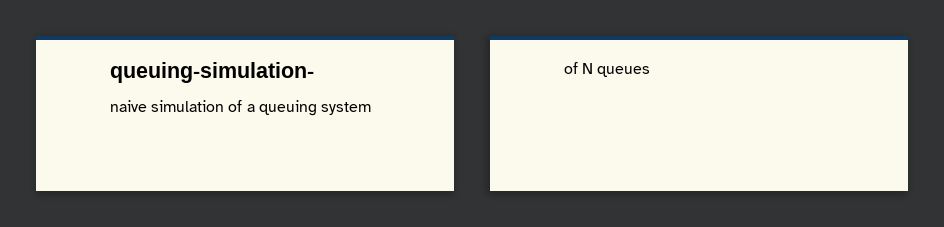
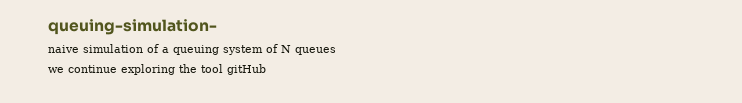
+ we continue exploring the tool gitHub

